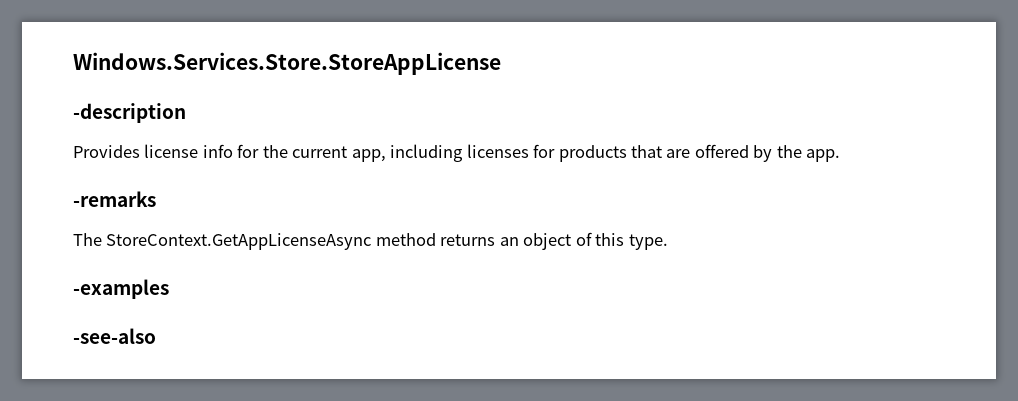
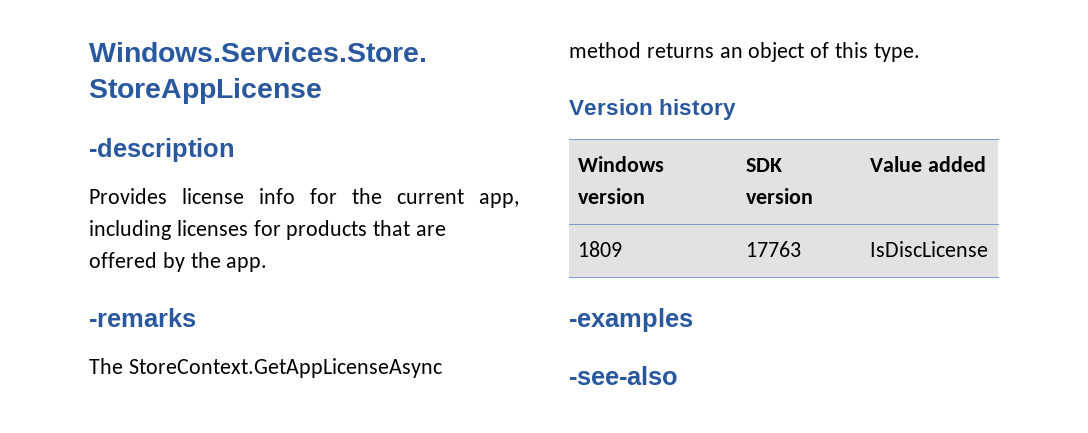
+ Version history
+ Windows version | SDK version | Value added
+ 1809 | 17763 | IsDiscLicense

